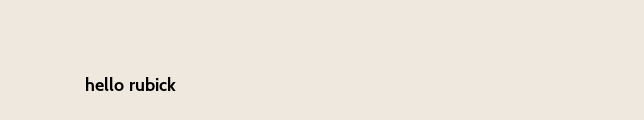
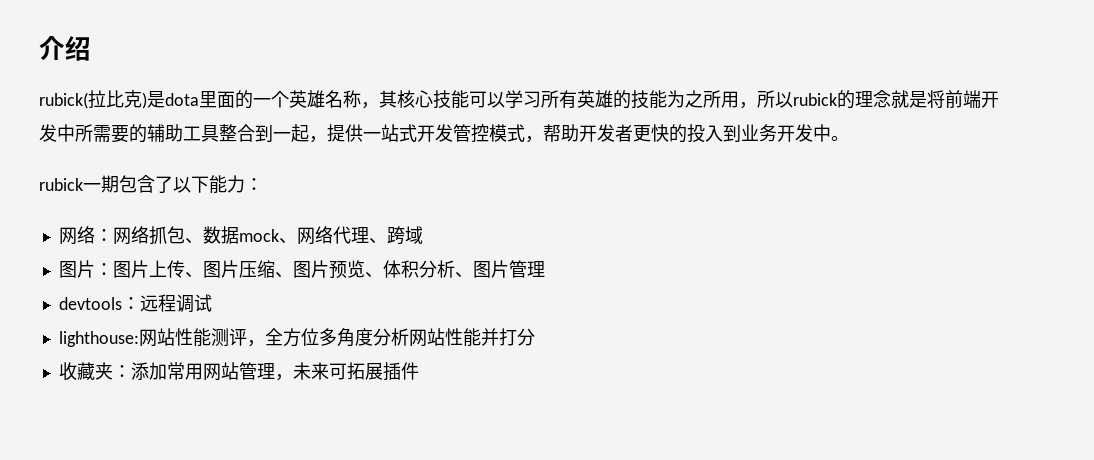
- hello rubick
+ 介绍
+ rubick(拉比克)是dota里面的一个英雄名称，其核心技能可以学习所有英雄的技能为之所用，所以rubick的理念就是将前端开发中所需要的辅助工具整合到一起，提供一站式开发管控模式，帮助开发者更快的投入到业务开发中。
+ rubick一期包含了以下能力：
+ 网络：网络抓包、数据mock、网络代理、跨域
+ 图片：图片上传、图片压缩、图片预览、体积分析、图片管理
+ devtools：远程调试
+ lighthouse:网站性能测评，全方位多角度分析网站性能并打分
+ 收藏夹：添加常用网站管理，未来可拓展插件

